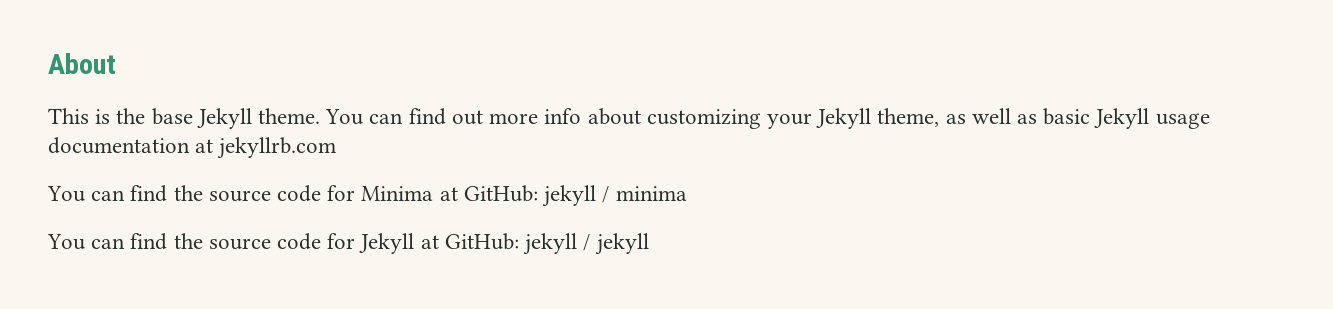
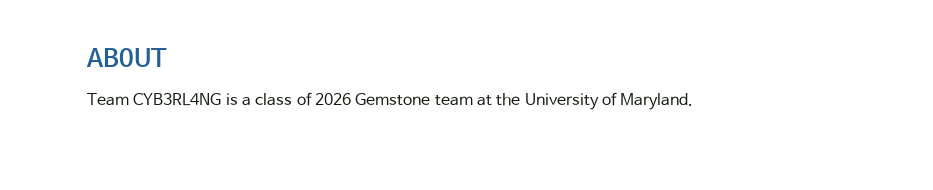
- About
- This is the base Jekyll theme. You can find out more info about customizing your Jekyll theme, as well as basic Jekyll usage documentation at jekyllrb.com
- You can find the source code for Minima at GitHub: jekyll / minima
- You can find the source code for Jekyll at GitHub: jekyll / jekyll
+ AB0UT
+ Team CYB3RL4NG is a class of 2026 Gemstone team at the University of Maryland.

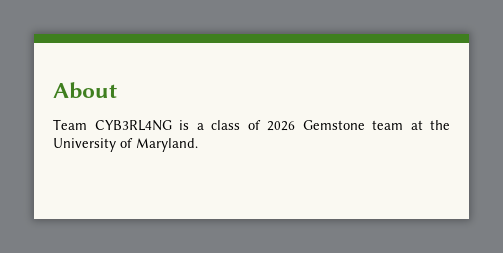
- AB0UT
+ About

